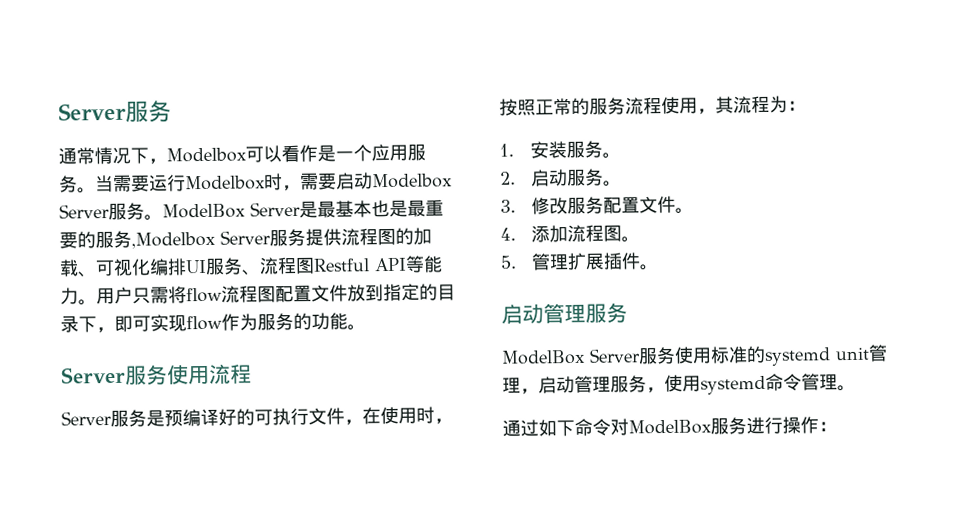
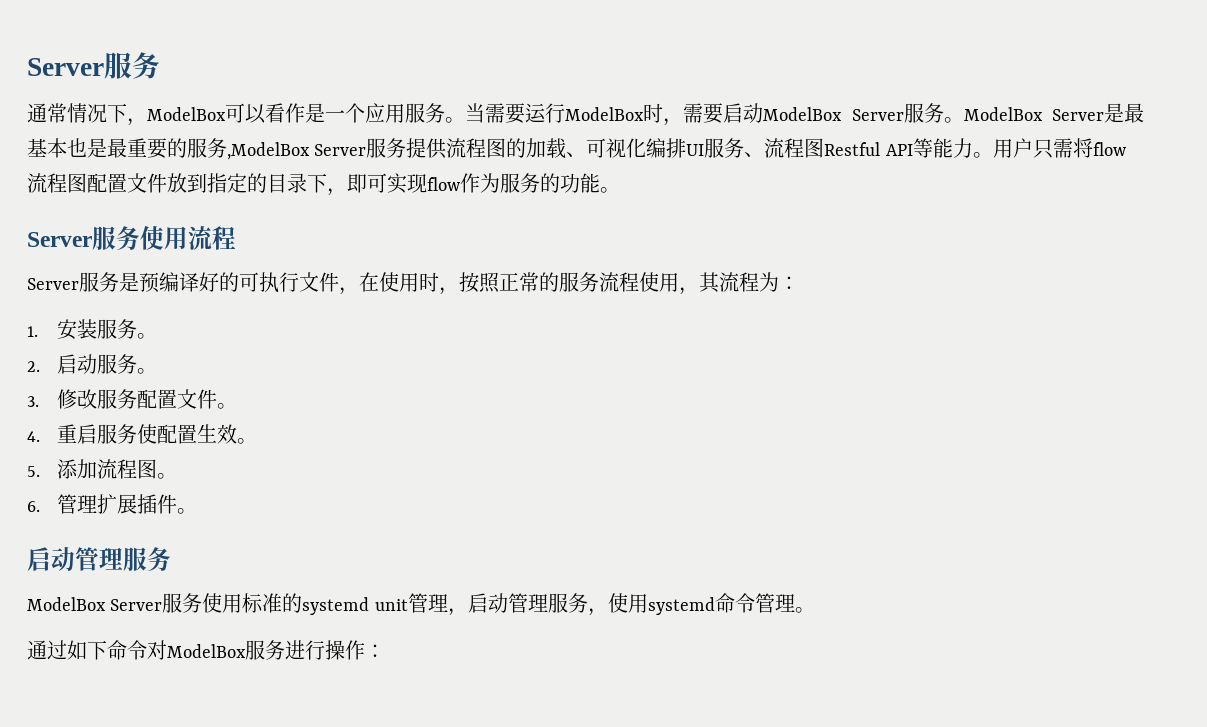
- 通常情况下，Modelbox可以看作是一个应用服务。
+ 通常情况下，ModelBox可以看作是一个应用服务。
- 当需要运行Modelbox时，需要启动Modelbox Server服务。
+ 当需要运行ModelBox时，需要启动ModelBox Server服务。
- ModelBox Server是最基本也是最重要的服务,Modelbox Server服务提供流程图的加载、可视化编排UI服务、流程图Restful API等能力。
+ ModelBox Server是最基本也是最重要的服务,ModelBox Server服务提供流程图的加载、可视化编排UI服务、流程图Restful API等能力。
- 4.添加流程图。
+ 4.重启服务使配置生效。
+ 5.添加流程图。
- 5.管理扩展插件。
+ 6.管理扩展插件。

